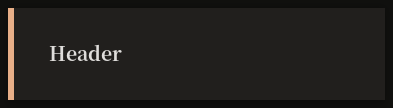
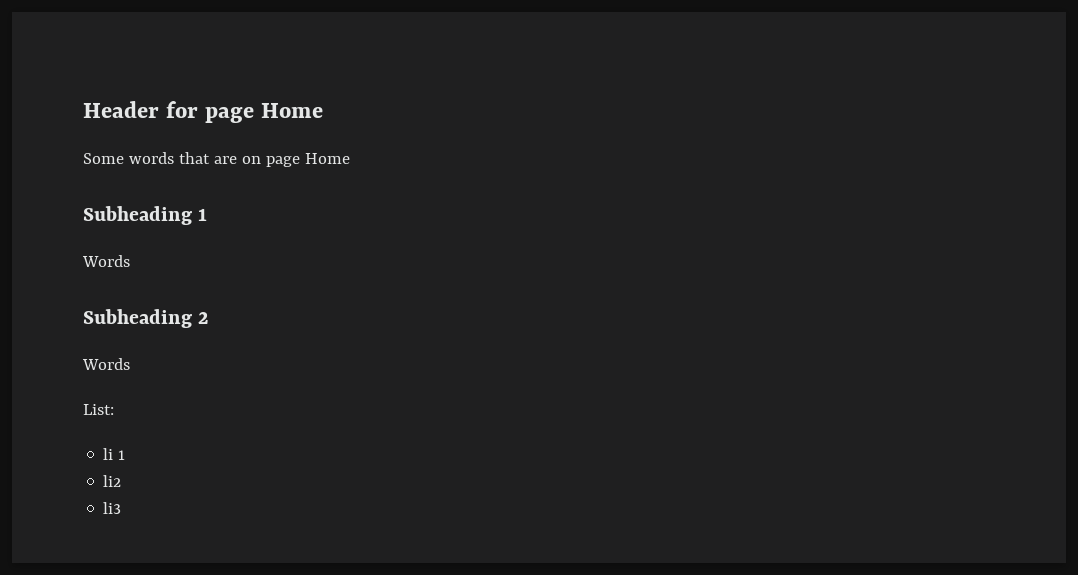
- Header
+ Header for page Home
+ Some words that are on page Home
+ Subheading 1
+ Words
+ Subheading 2
+ Words
+ List:
+ li 1
+ li2
+ li3

